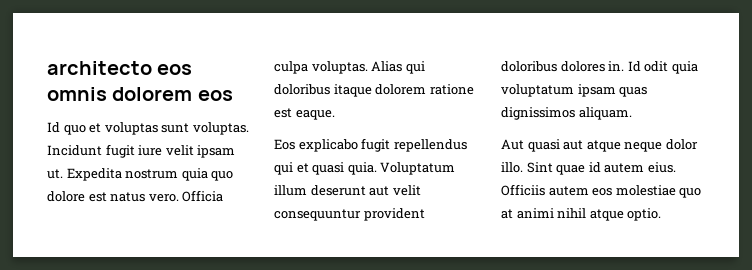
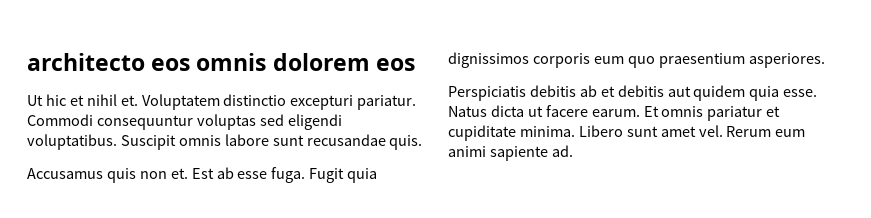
- Id quo et voluptas sunt voluptas. Incidunt fugit iure velit ipsam ut. Expedita nostrum quia quo dolore est natus vero. Officia culpa voluptas. Alias qui doloribus itaque dolorem ratione est eaque.
- Eos explicabo fugit repellendus qui et quasi quia. Voluptatum illum deserunt aut velit consequuntur provident doloribus dolores in. Id odit quia voluptatum ipsam quas dignissimos aliquam.
- Aut quasi aut atque neque dolor illo. Sint quae id autem eius. Officiis autem eos molestiae quo at animi nihil atque optio.
+ Ut hic et nihil et. Voluptatem distinctio excepturi pariatur. Commodi consequuntur voluptas sed eligendi voluptatibus. Suscipit omnis labore sunt recusandae quis.
+ Accusamus quis non et. Est ab esse fuga. Fugit quia dignissimos corporis eum quo praesentium asperiores.
+ Perspiciatis debitis ab et debitis aut quidem quia esse. Natus dicta ut facere earum. Et omnis pariatur et cupiditate minima. Libero sunt amet vel. Rerum eum animi sapiente ad.

